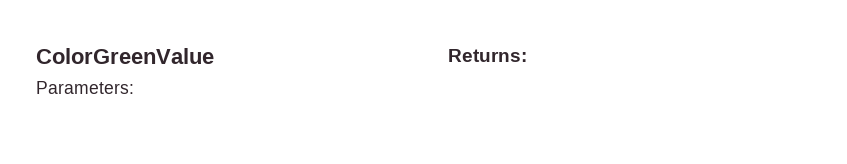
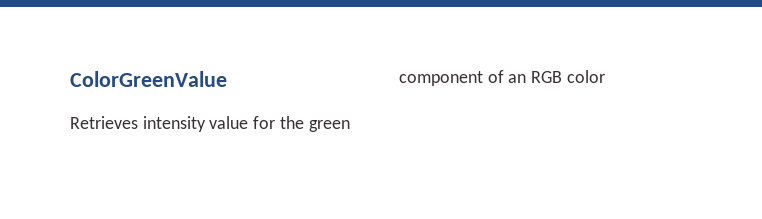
- Parameters:
- Returns:
+ Retrieves intensity value for the green component of an RGB color

